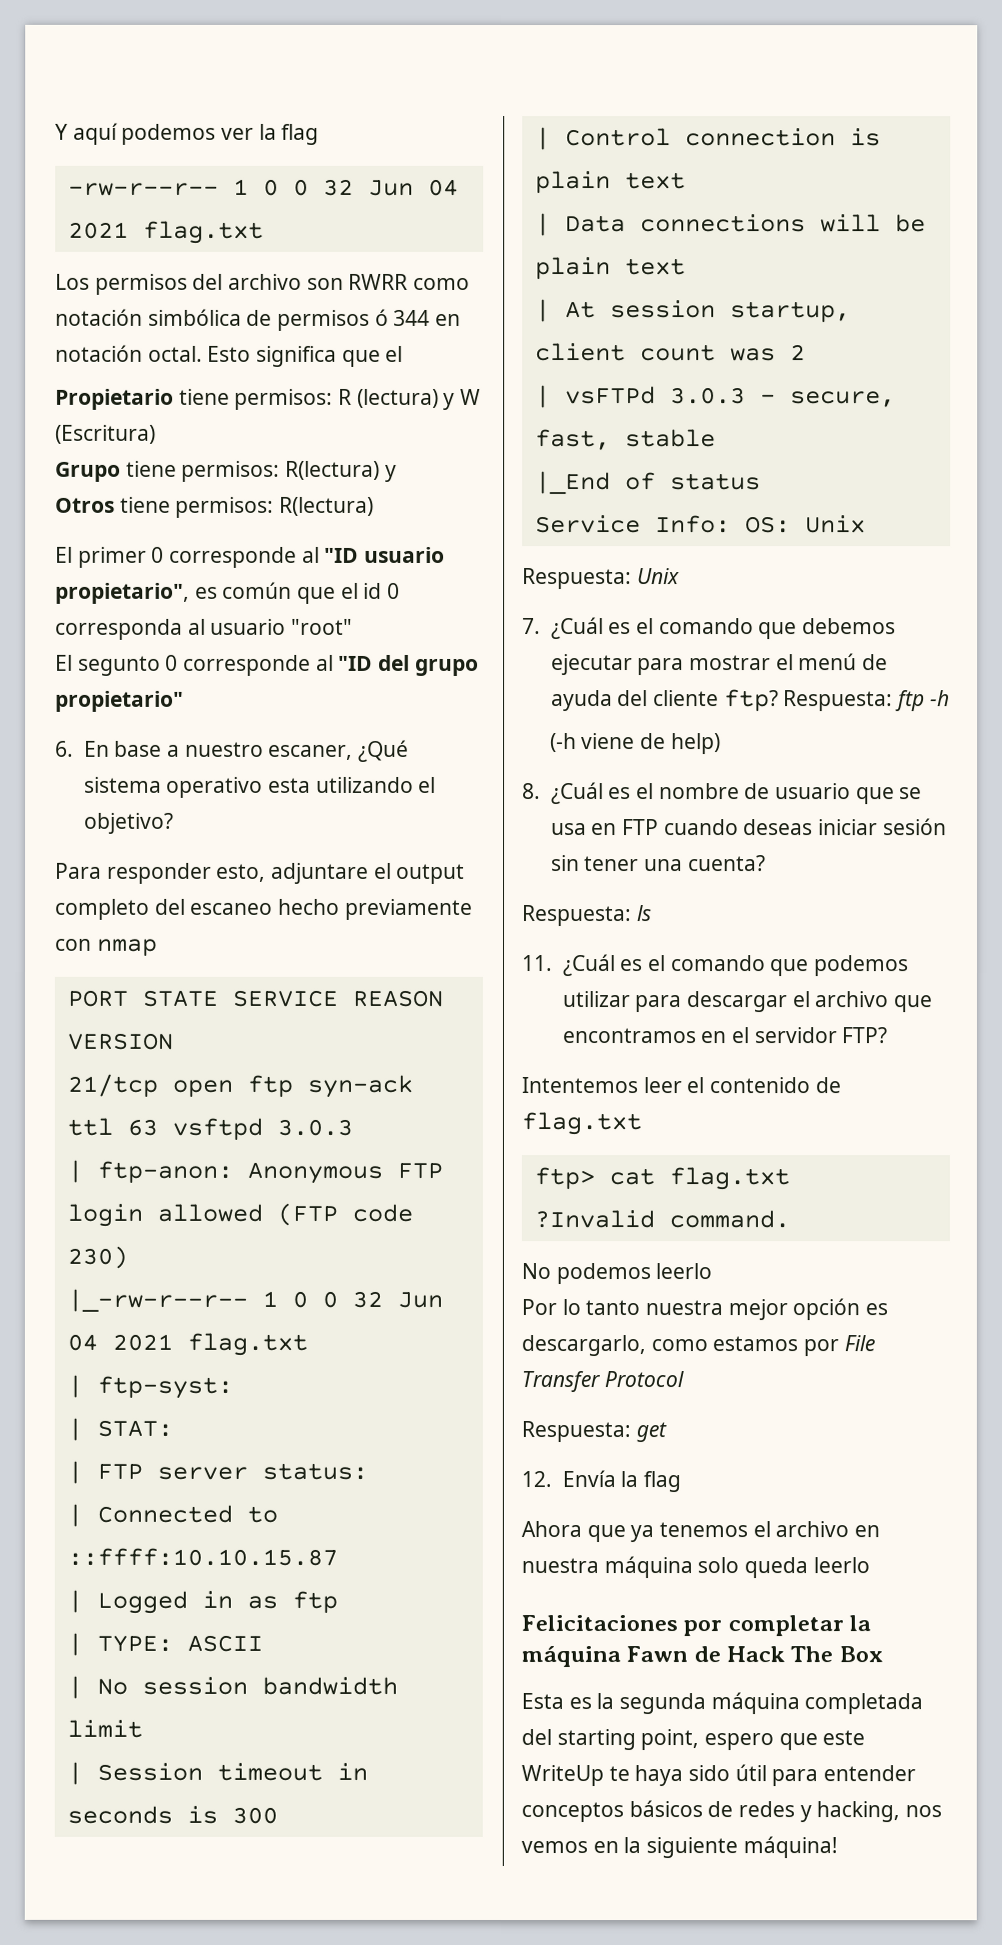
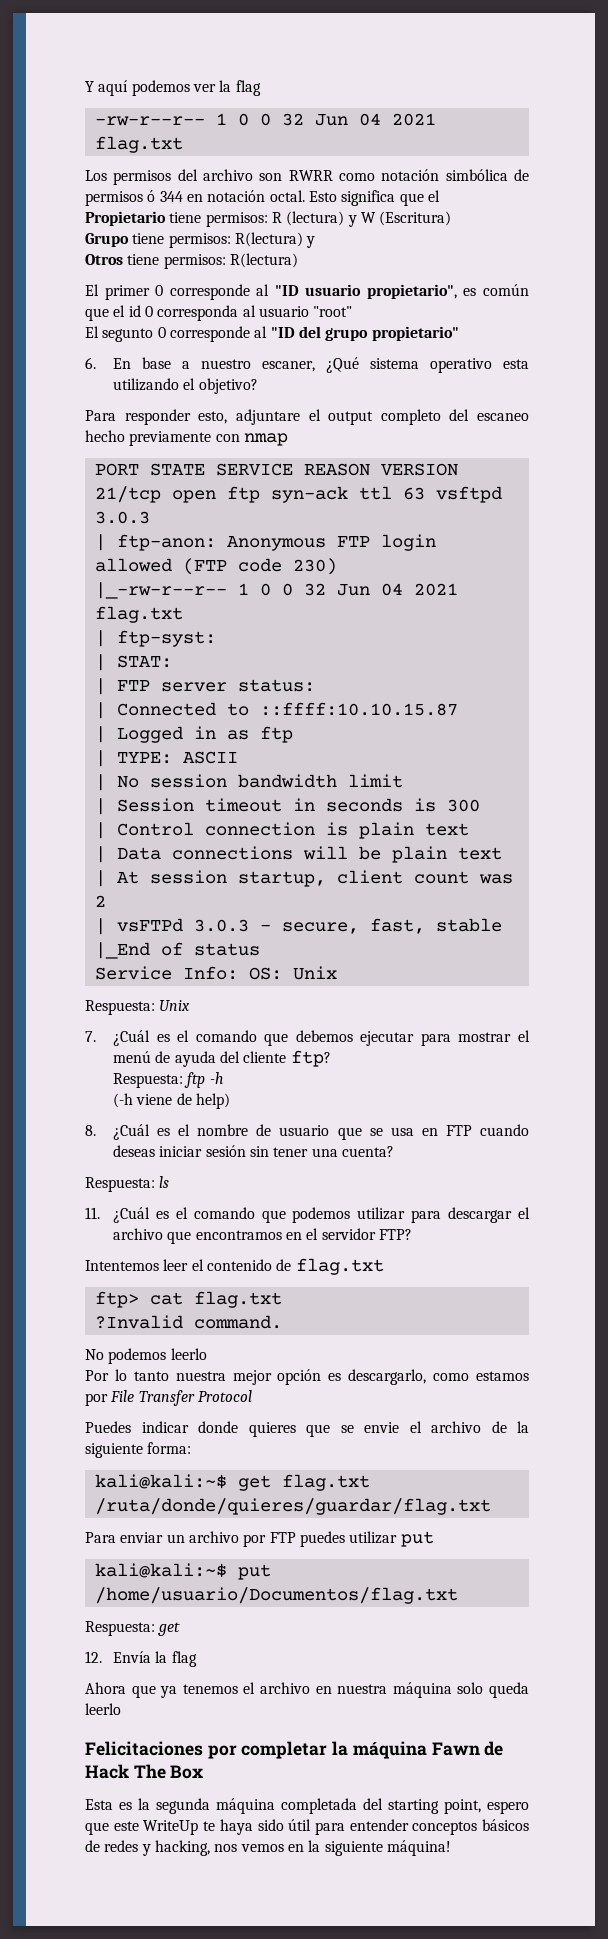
- 7. ¿Cuál es el comando que debemos ejecutar para mostrar el menú de ayuda del cliente ftp? Respuesta: ftp -h
+ 7. ¿Cuál es el comando que debemos ejecutar para mostrar el menú de ayuda del cliente ftp?
+ Respuesta: ftp -h
+ Puedes indicar donde quieres que se envie el archivo de la siguiente forma:
+ kali@kali:~$ get flag.txt /ruta/donde/quieres/guardar/flag.txt
+ Para enviar un archivo por FTP puedes utilizar put
+ kali@kali:~$ put /home/usuario/Documentos/flag.txt

